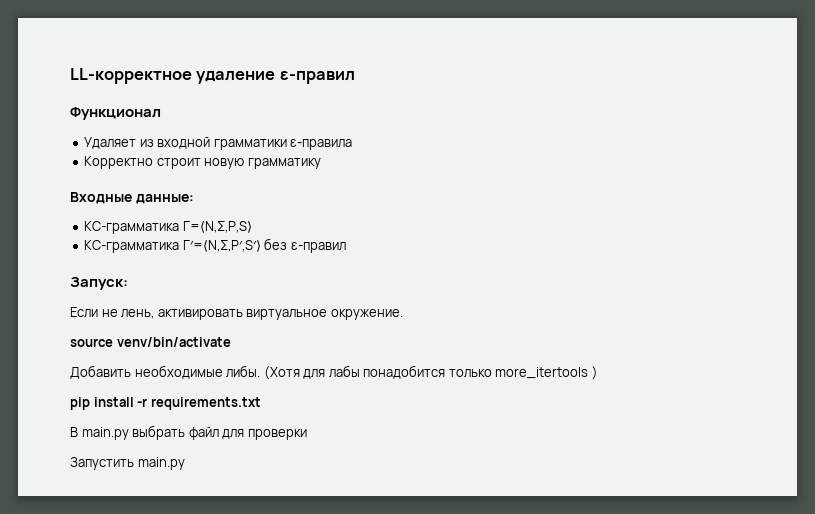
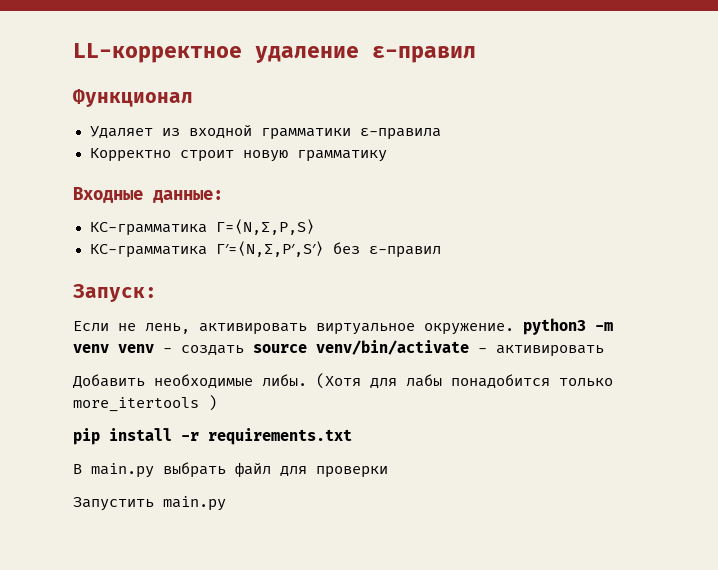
- Если не лень, активировать виртуальное окружение.
- source venv/bin/activate
+ Если не лень, активировать виртуальное окружение. python3 -m venv venv - создать source venv/bin/activate - активировать

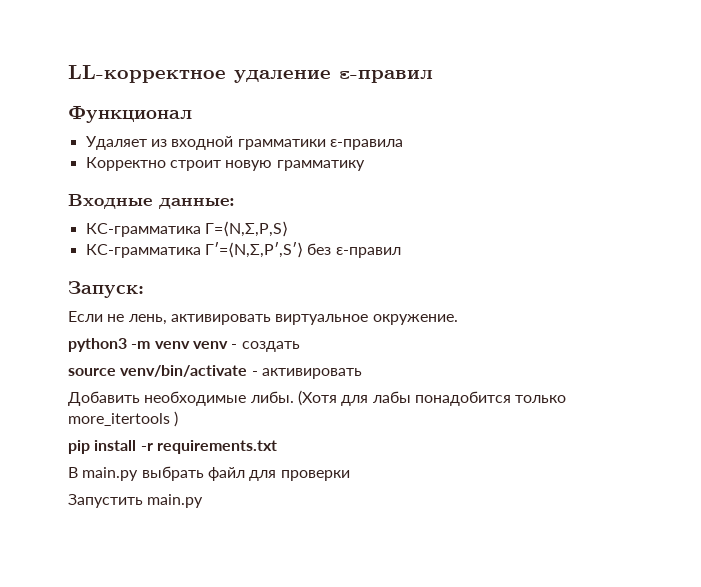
- Если не лень, активировать виртуальное окружение. python3 -m venv venv - создать source venv/bin/activate - активировать
+ Если не лень, активировать виртуальное окружение.
+ python3 -m venv venv - создать
+ source venv/bin/activate - активировать

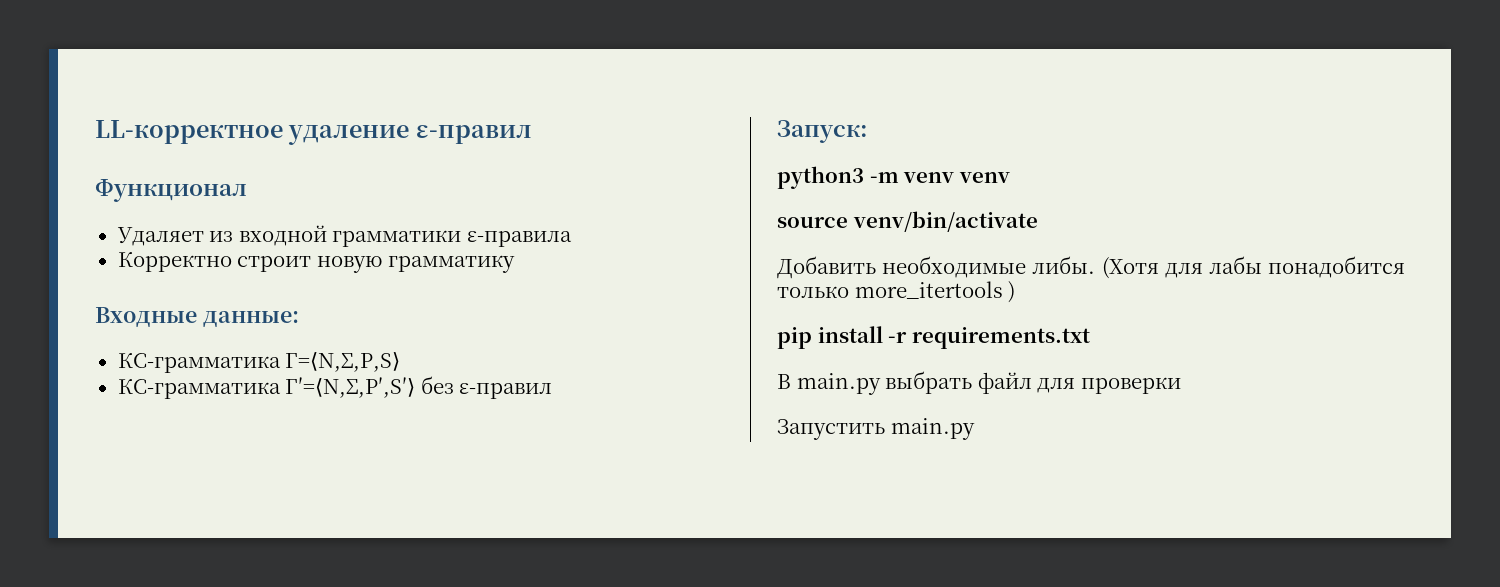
- Если не лень, активировать виртуальное окружение.
- python3 -m venv venv - создать
+ python3 -m venv venv
- source venv/bin/activate - активировать
+ source venv/bin/activate

